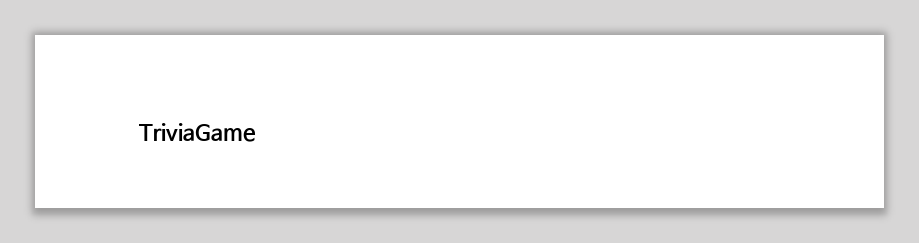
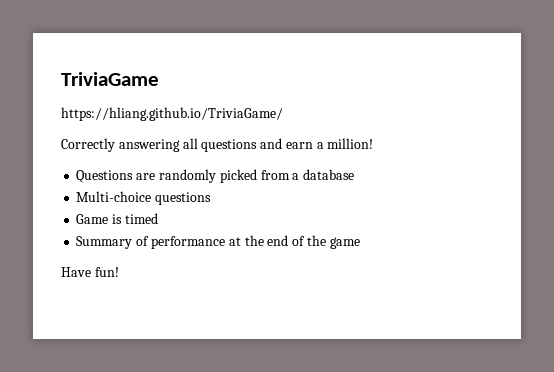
+ https://hliang.github.io/TriviaGame/
+ Correctly answering all questions and earn a million!
+ Questions are randomly picked from a database
+ Multi-choice questions
+ Game is timed
+ Summary of performance at the end of the game
+ Have fun!

